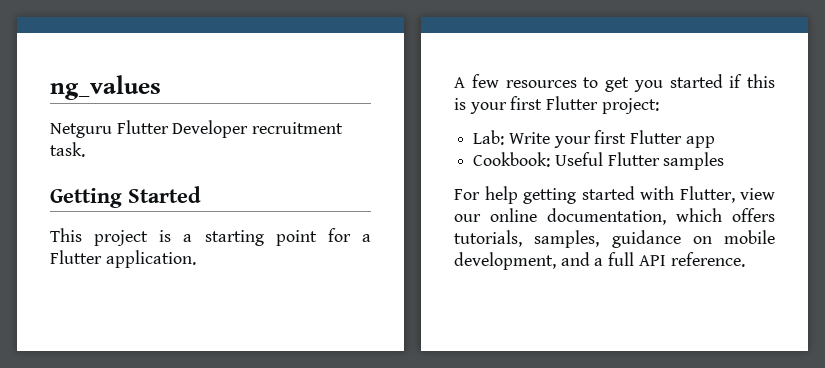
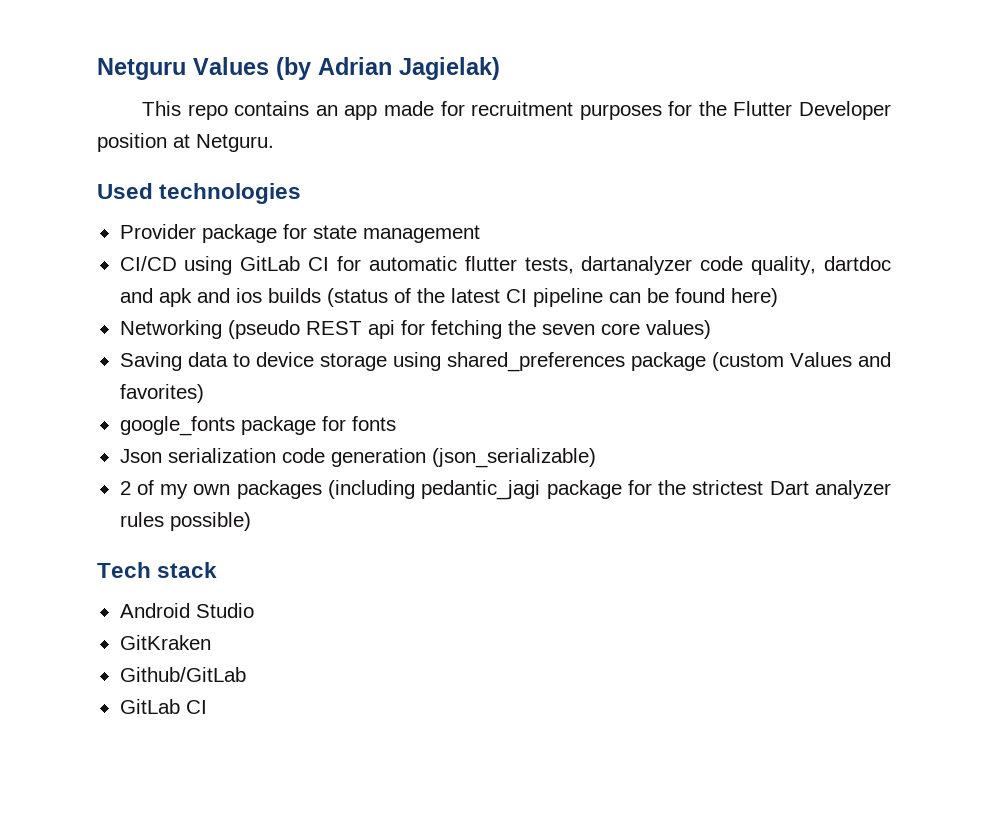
- ng_values
- Netguru Flutter Developer recruitment task.
- Getting Started
- This project is a starting point for a Flutter application.
- A few resources to get you started if this is your first Flutter project:
- Lab: Write your first Flutter app
- Cookbook: Useful Flutter samples
- For help getting started with Flutter, view our online documentation, which offers tutorials, samples, guidance on mobile development, and a full API reference.
+ Netguru Values (by Adrian Jagielak)
+ This repo contains an app made for recruitment purposes for the Flutter Developer position at Netguru.
+ Used technologies
+ Provider package for state management
+ CI/CD using GitLab CI for automatic flutter tests, dartanalyzer code quality, dartdoc and apk and ios builds (status of the latest CI pipeline can be found here)
+ Networking (pseudo REST api for fetching the seven core values)
+ Saving data to device storage using shared_preferences package (custom Values and favorites)
+ google_fonts package for fonts
+ Json serialization code generation (json_serializable)
+ 2 of my own packages (including pedantic_jagi package for the strictest Dart analyzer rules possible)
+ Tech stack
+ Android Studio
+ GitKraken
+ Github/GitLab
+ GitLab CI

